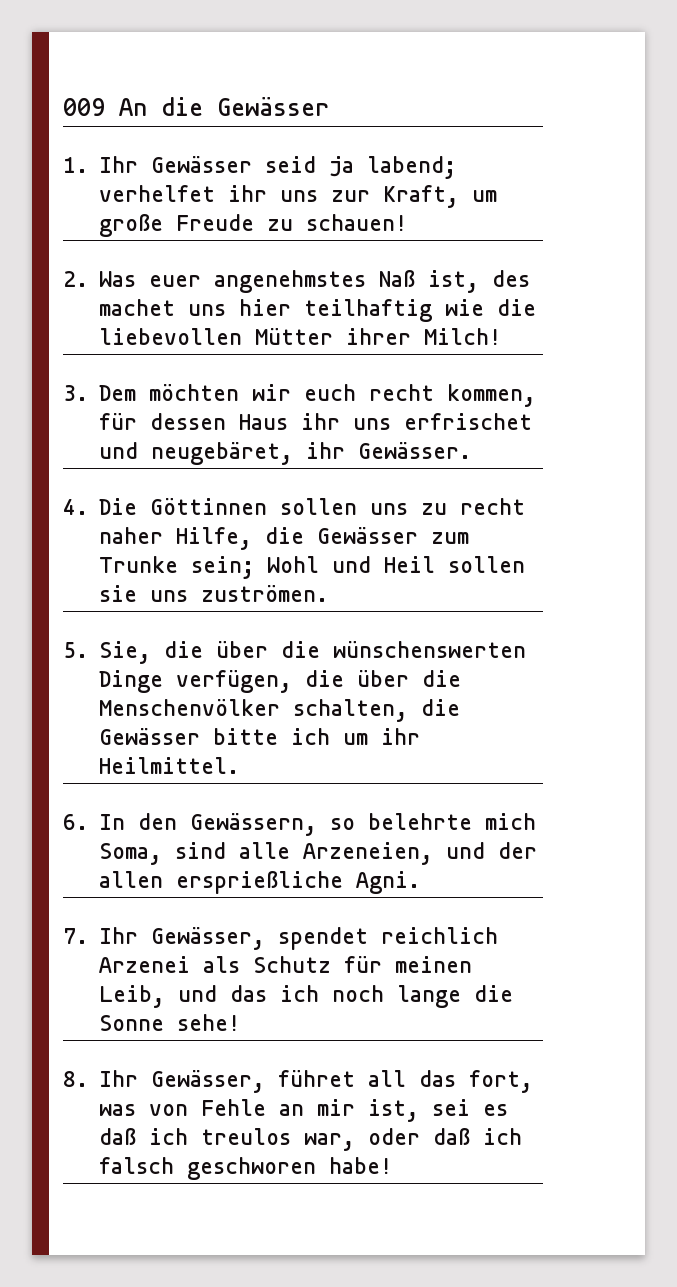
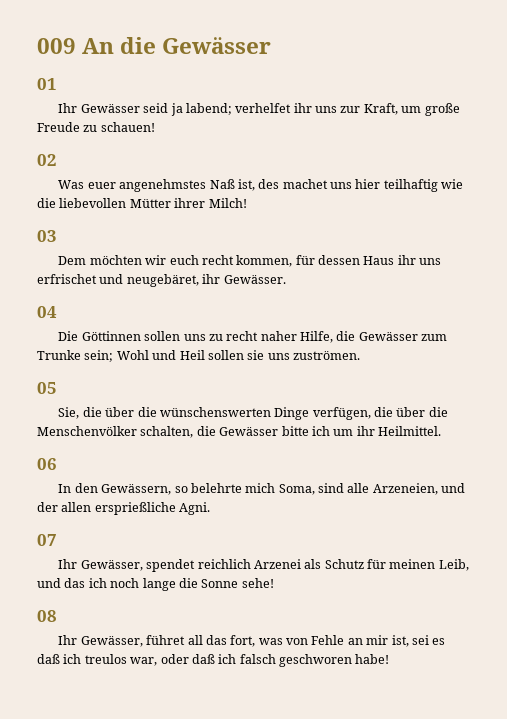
- 1. Ihr Gewässer seid ja labend; verhelfet ihr uns zur Kraft, um große Freude zu schauen!
+ 01
+ Ihr Gewässer seid ja labend; verhelfet ihr uns zur Kraft, um große Freude zu schauen!
- 2. Was euer angenehmstes Naß ist, des machet uns hier teilhaftig wie die liebevollen Mütter ihrer Milch!
+ 02
+ Was euer angenehmstes Naß ist, des machet uns hier teilhaftig wie die liebevollen Mütter ihrer Milch!
- 3. Dem möchten wir euch recht kommen, für dessen Haus ihr uns erfrischet und neugebäret, ihr Gewässer.
+ 03
+ Dem möchten wir euch recht kommen, für dessen Haus ihr uns erfrischet und neugebäret, ihr Gewässer.
- 4. Die Göttinnen sollen uns zu recht naher Hilfe, die Gewässer zum Trunke sein; Wohl und Heil sollen sie uns zuströmen.
+ 04
+ Die Göttinnen sollen uns zu recht naher Hilfe, die Gewässer zum Trunke sein; Wohl und Heil sollen sie uns zuströmen.
- 5. Sie, die über die wünschenswerten Dinge verfügen, die über die Menschenvölker schalten, die Gewässer bitte ich um ihr Heilmittel.
+ 05
+ Sie, die über die wünschenswerten Dinge verfügen, die über die Menschenvölker schalten, die Gewässer bitte ich um ihr Heilmittel.
- 6. In den Gewässern, so belehrte mich Soma, sind alle Arzeneien, und der allen ersprießliche Agni.
+ 06
+ In den Gewässern, so belehrte mich Soma, sind alle Arzeneien, und der allen ersprießliche Agni.
- 7. Ihr Gewässer, spendet reichlich Arzenei als Schutz für meinen Leib, und das ich noch lange die Sonne sehe!
+ 07
+ Ihr Gewässer, spendet reichlich Arzenei als Schutz für meinen Leib, und das ich noch lange die Sonne sehe!
- 8. Ihr Gewässer, führet all das fort, was von Fehle an mir ist, sei es daß ich treulos war, oder daß ich falsch geschworen habe!
+ 08
+ Ihr Gewässer, führet all das fort, was von Fehle an mir ist, sei es daß ich treulos war, oder daß ich falsch geschworen habe!

